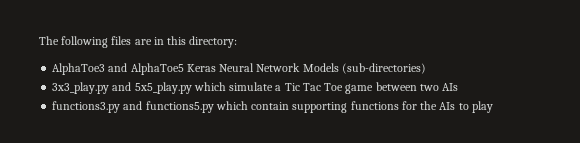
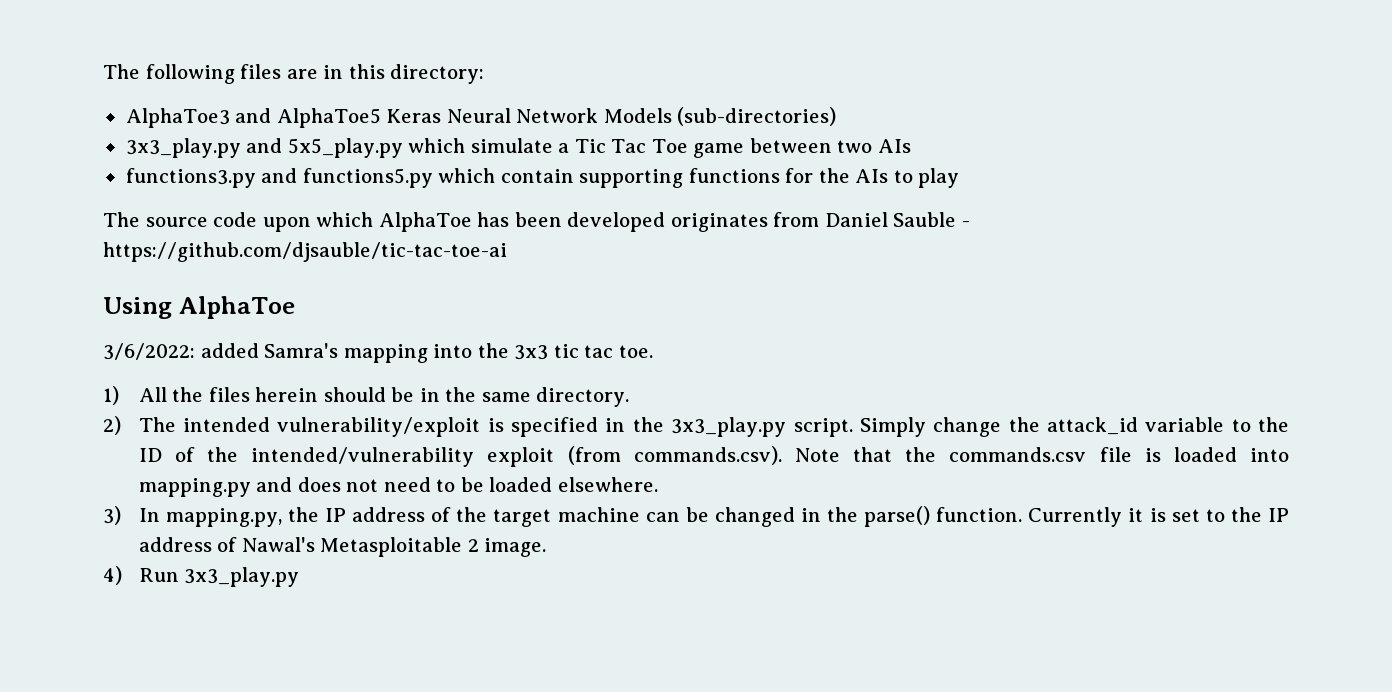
+ The source code upon which AlphaToe has been developed originates from Daniel Sauble - https://github.com/djsauble/tic-tac-toe-ai
+ Using AlphaToe
+ 3/6/2022: added Samra's mapping into the 3x3 tic tac toe.
+ 1) All the files herein should be in the same directory.
+ 2) The intended vulnerability/exploit is specified in the 3x3_play.py script. Simply change the attack_id variable to the ID of the intended/vulnerability exploit (from commands.csv). Note that the commands.csv file is loaded into mapping.py and does not need to be loaded elsewhere.
+ 3) In mapping.py, the IP address of the target machine can be changed in the parse() function. Currently it is set to the IP address of Nawal's Metasploitable 2 image.
+ 4) Run 3x3_play.py

